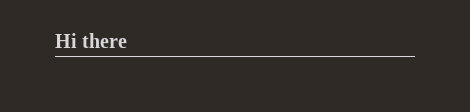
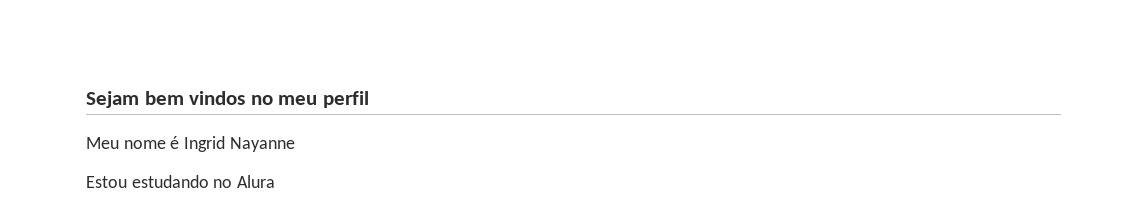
- Hi there
+ Sejam bem vindos no meu perfil
+ Meu nome é Ingrid Nayanne
+ Estou estudando no Alura

